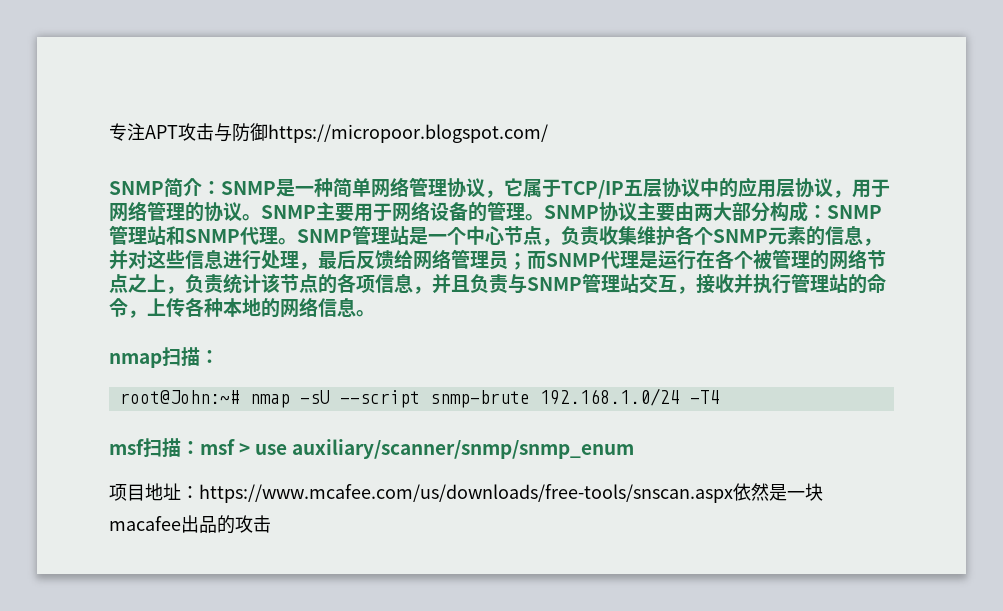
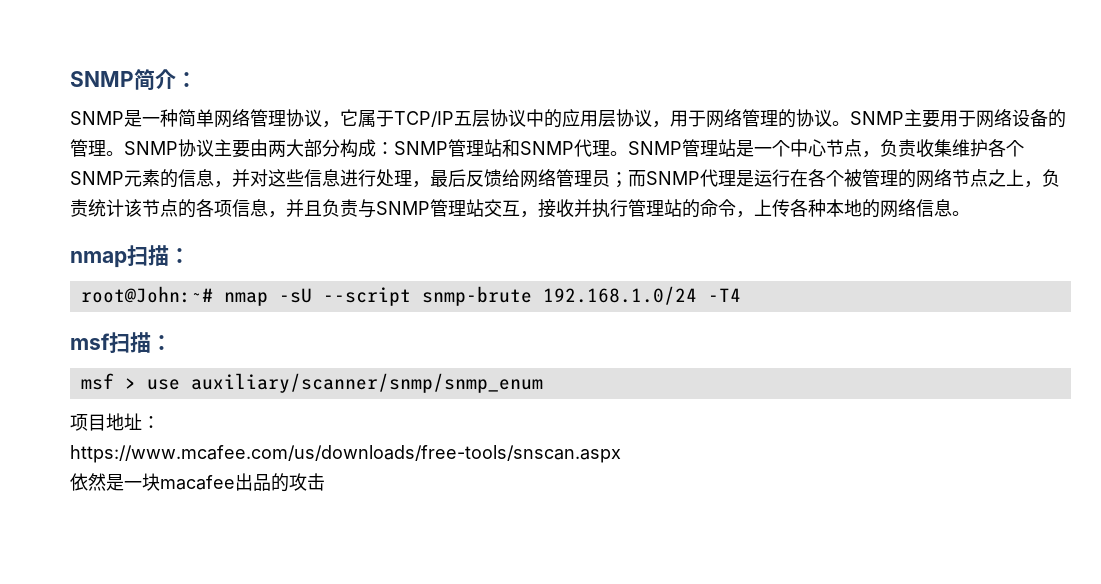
- 专注APT攻击与防御https://micropoor.blogspot.com/
- SNMP简介：SNMP是一种简单网络管理协议，它属于TCP/IP五层协议中的应用层协议，用于网络管理的协议。
+ SNMP简介：
+ SNMP是一种简单网络管理协议，它属于TCP/IP五层协议中的应用层协议，用于网络管理的协议。
- msf扫描：msf > use auxiliary/scanner/snmp/snmp_enum
+ msf扫描：
+ msf > use auxiliary/scanner/snmp/snmp_enum
- 项目地址：https://www.mcafee.com/us/downloads/free-tools/snscan.aspx依然是一块macafee出品的攻击
+ 项目地址：
+ https://www.mcafee.com/us/downloads/free-tools/snscan.aspx
+ 依然是一块macafee出品的攻击

